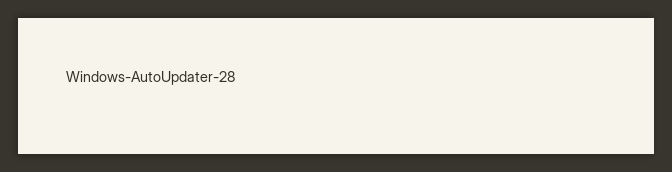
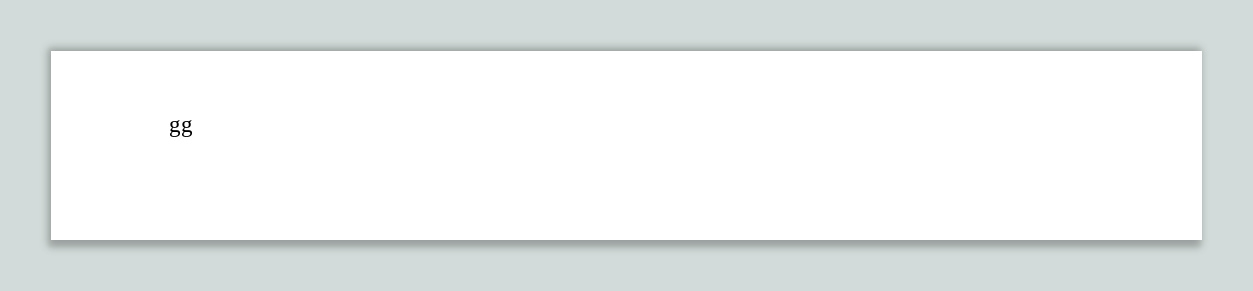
- Windows-AutoUpdater-28
+ gg

